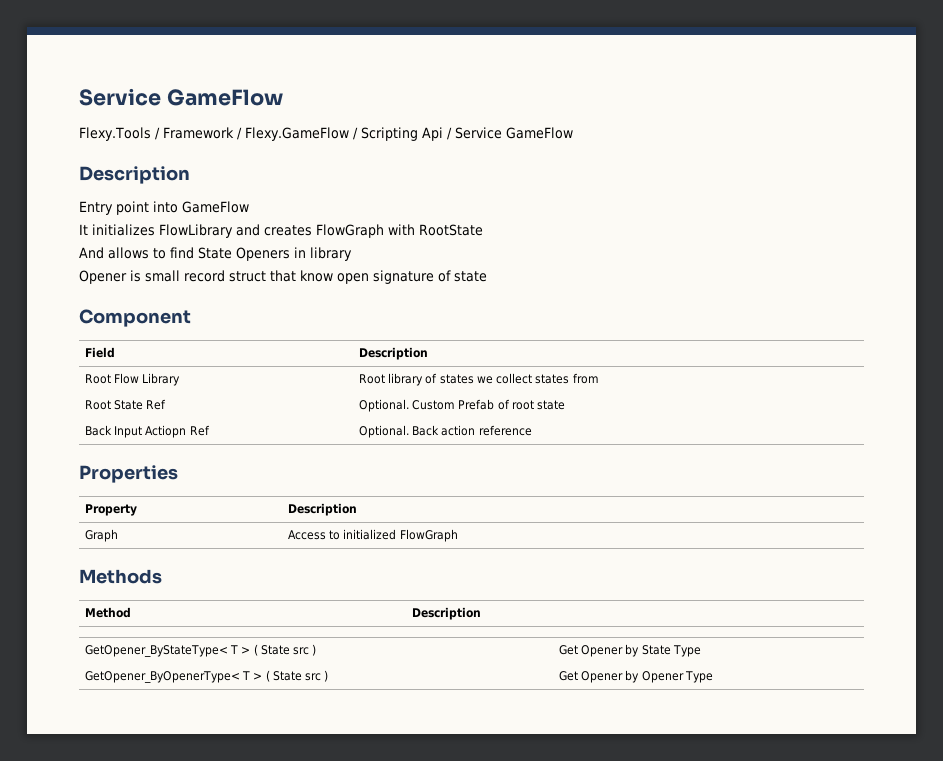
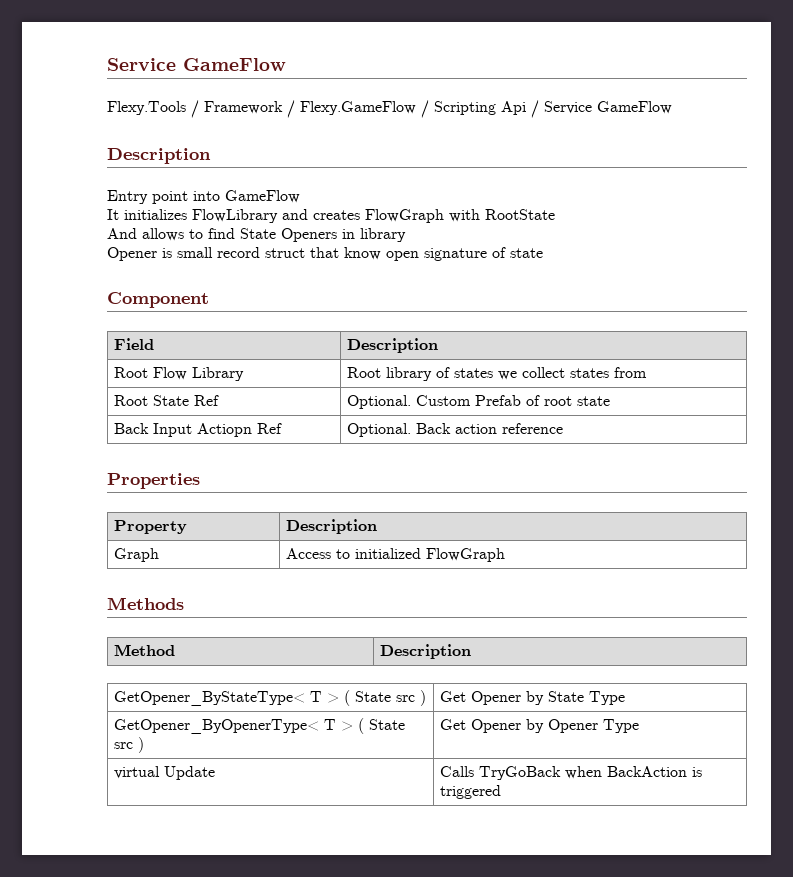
+ virtual Update | Calls TryGoBack when BackAction is triggered

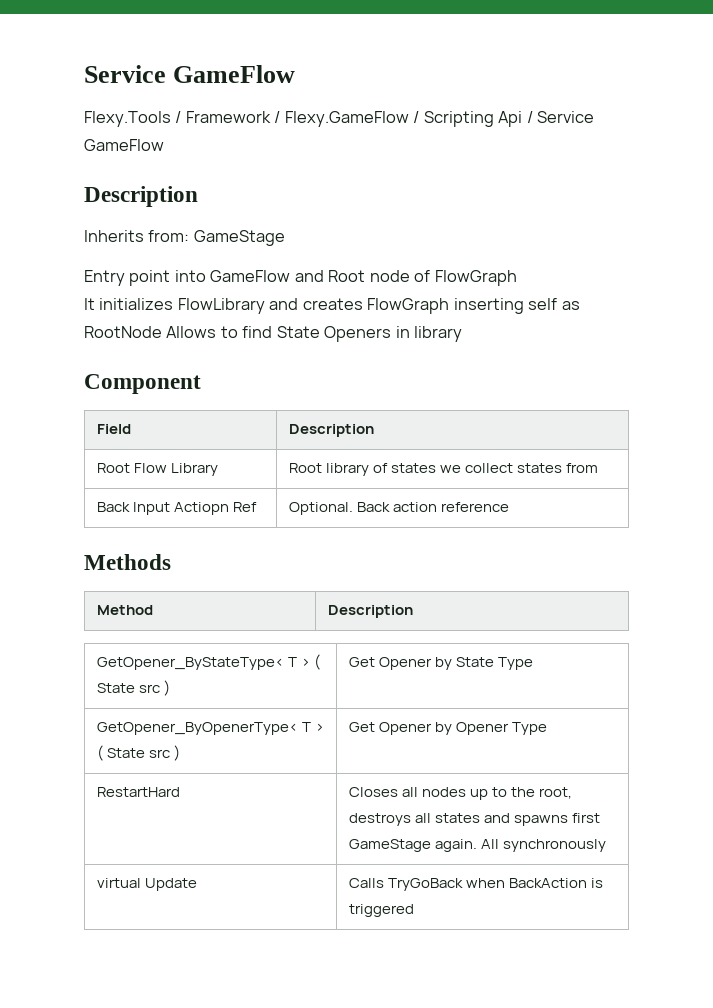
+ Inherits from: GameStage
- Entry point into GameFlow
+ Entry point into GameFlow and Root node of FlowGraph
- It initializes FlowLibrary and creates FlowGraph with RootState
- And allows to find State Openers in library
+ It initializes FlowLibrary and creates FlowGraph inserting self as RootNode Allows to find State Openers in library
- Opener is small record struct that know open signature of state
- Root State Ref | Optional. Custom Prefab of root state
- Properties
- Property | Description
- Graph | Access to initialized FlowGraph
+ RestartHard | Closes all nodes up to the root, destroys all states and spawns first GameStage again. All synchronously

